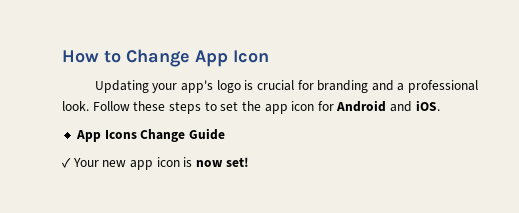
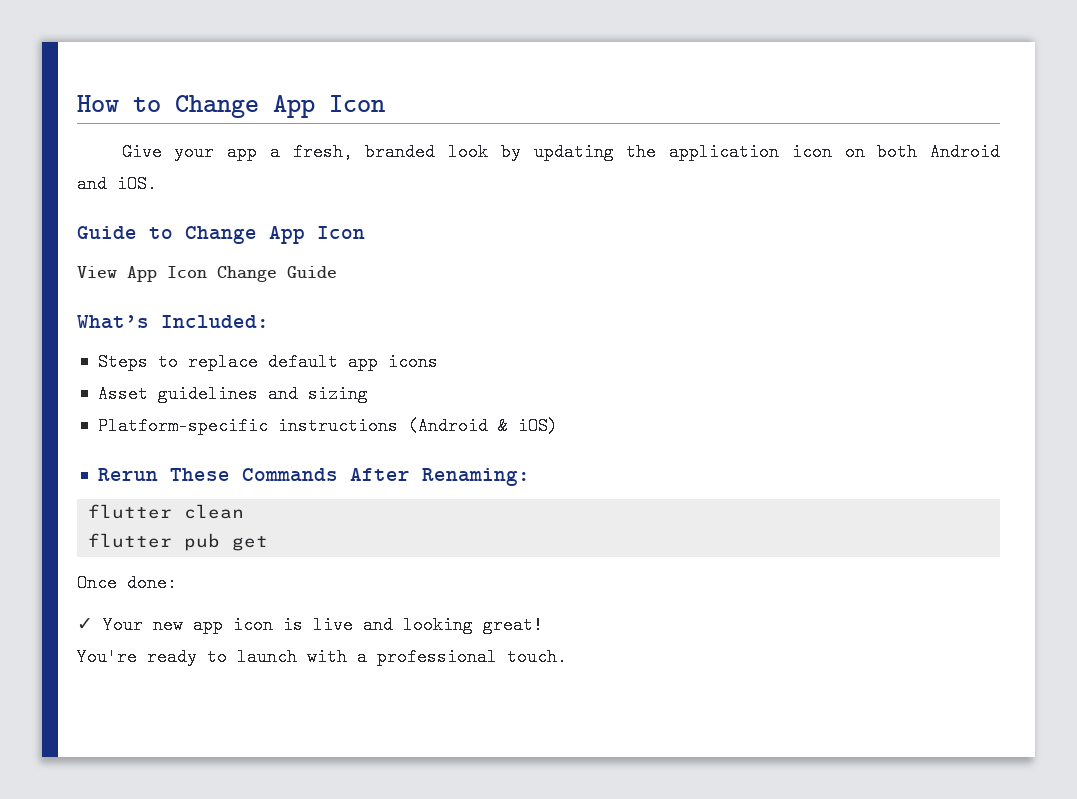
- Updating your app's logo is crucial for branding and a professional look. Follow these steps to set the app icon for Android and iOS.
- App Icons Change Guide
+ Give your app a fresh, branded look by updating the application icon on both Android and iOS.
+ Guide to Change App Icon
+ View App Icon Change Guide
+ What’s Included:
+ Steps to replace default app icons
+ Asset guidelines and sizing
+ Platform-specific instructions (Android & iOS)
+ Rerun These Commands After Renaming:
+ flutter clean
+ flutter pub get
+ Once done:
- ✓ Your new app icon is now set!
+ ✓ Your new app icon is live and looking great!
+ You're ready to launch with a professional touch.

